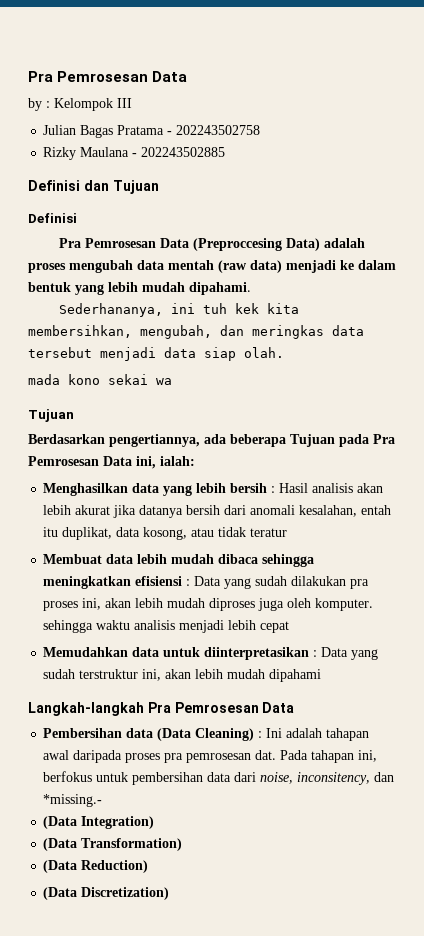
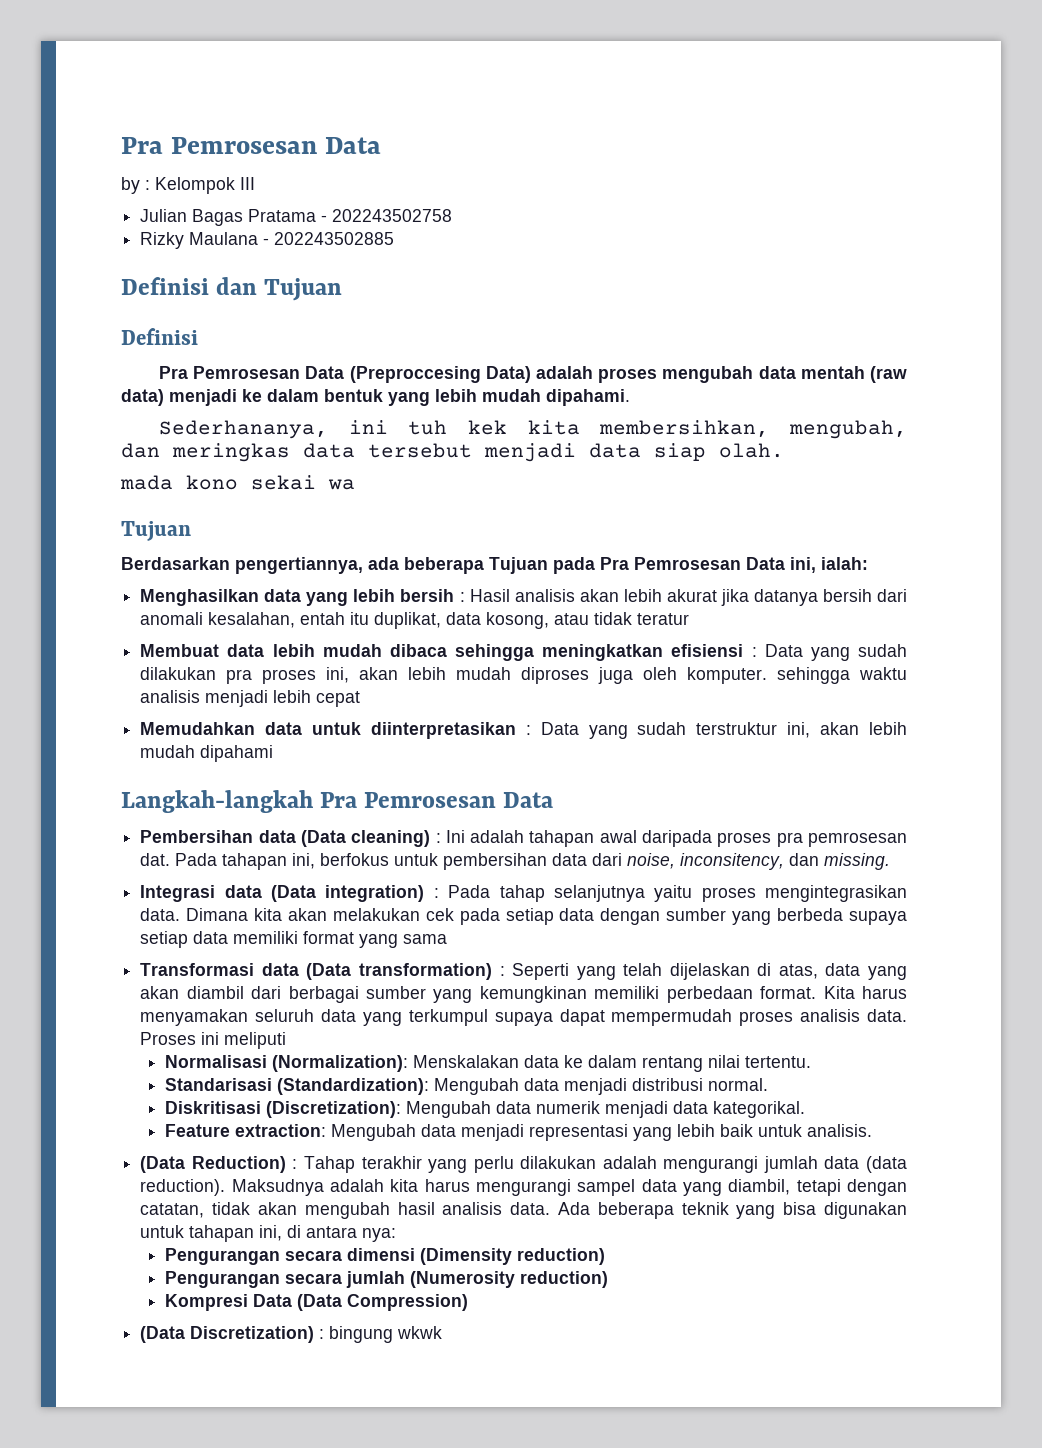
- Pembersihan data (Data Cleaning) : Ini adalah tahapan awal daripada proses pra pemrosesan dat.
+ Pembersihan data (Data cleaning) : Ini adalah tahapan awal daripada proses pra pemrosesan dat.
- Pada tahapan ini, berfokus untuk pembersihan data dari noise, inconsitency, dan *missing.-
- (Data Integration)
- (Data Transformation)
- (Data Reduction)
+ Pada tahapan ini, berfokus untuk pembersihan data dari noise, inconsitency, dan missing.
+ Integrasi data (Data integration) : Pada tahap selanjutnya yaitu proses mengintegrasikan data. Dimana kita akan melakukan cek pada setiap data dengan sumber yang berbeda supaya setiap data memiliki format yang sama
+ Transformasi data (Data transformation) : Seperti yang telah dijelaskan di atas, data yang akan diambil dari berbagai sumber yang kemungkinan memiliki perbedaan format. Kita harus menyamakan seluruh data yang terkumpul supaya dapat mempermudah proses analisis data. Proses ini meliputi
+ Normalisasi (Normalization): Menskalakan data ke dalam rentang nilai tertentu.
+ Standarisasi (Standardization): Mengubah data menjadi distribusi normal.
+ Diskritisasi (Discretization): Mengubah data numerik menjadi data kategorikal.
+ Feature extraction: Mengubah data menjadi representasi yang lebih baik untuk analisis.
+ (Data Reduction) : Tahap terakhir yang perlu dilakukan adalah mengurangi jumlah data (data reduction). Maksudnya adalah kita harus mengurangi sampel data yang diambil, tetapi dengan catatan, tidak akan mengubah hasil analisis data. Ada beberapa teknik yang bisa digunakan untuk tahapan ini, di antara nya:
+ Pengurangan secara dimensi (Dimensity reduction)
+ Pengurangan secara jumlah (Numerosity reduction)
+ Kompresi Data (Data Compression)
- (Data Discretization)
+ (Data Discretization) : bingung wkwk

